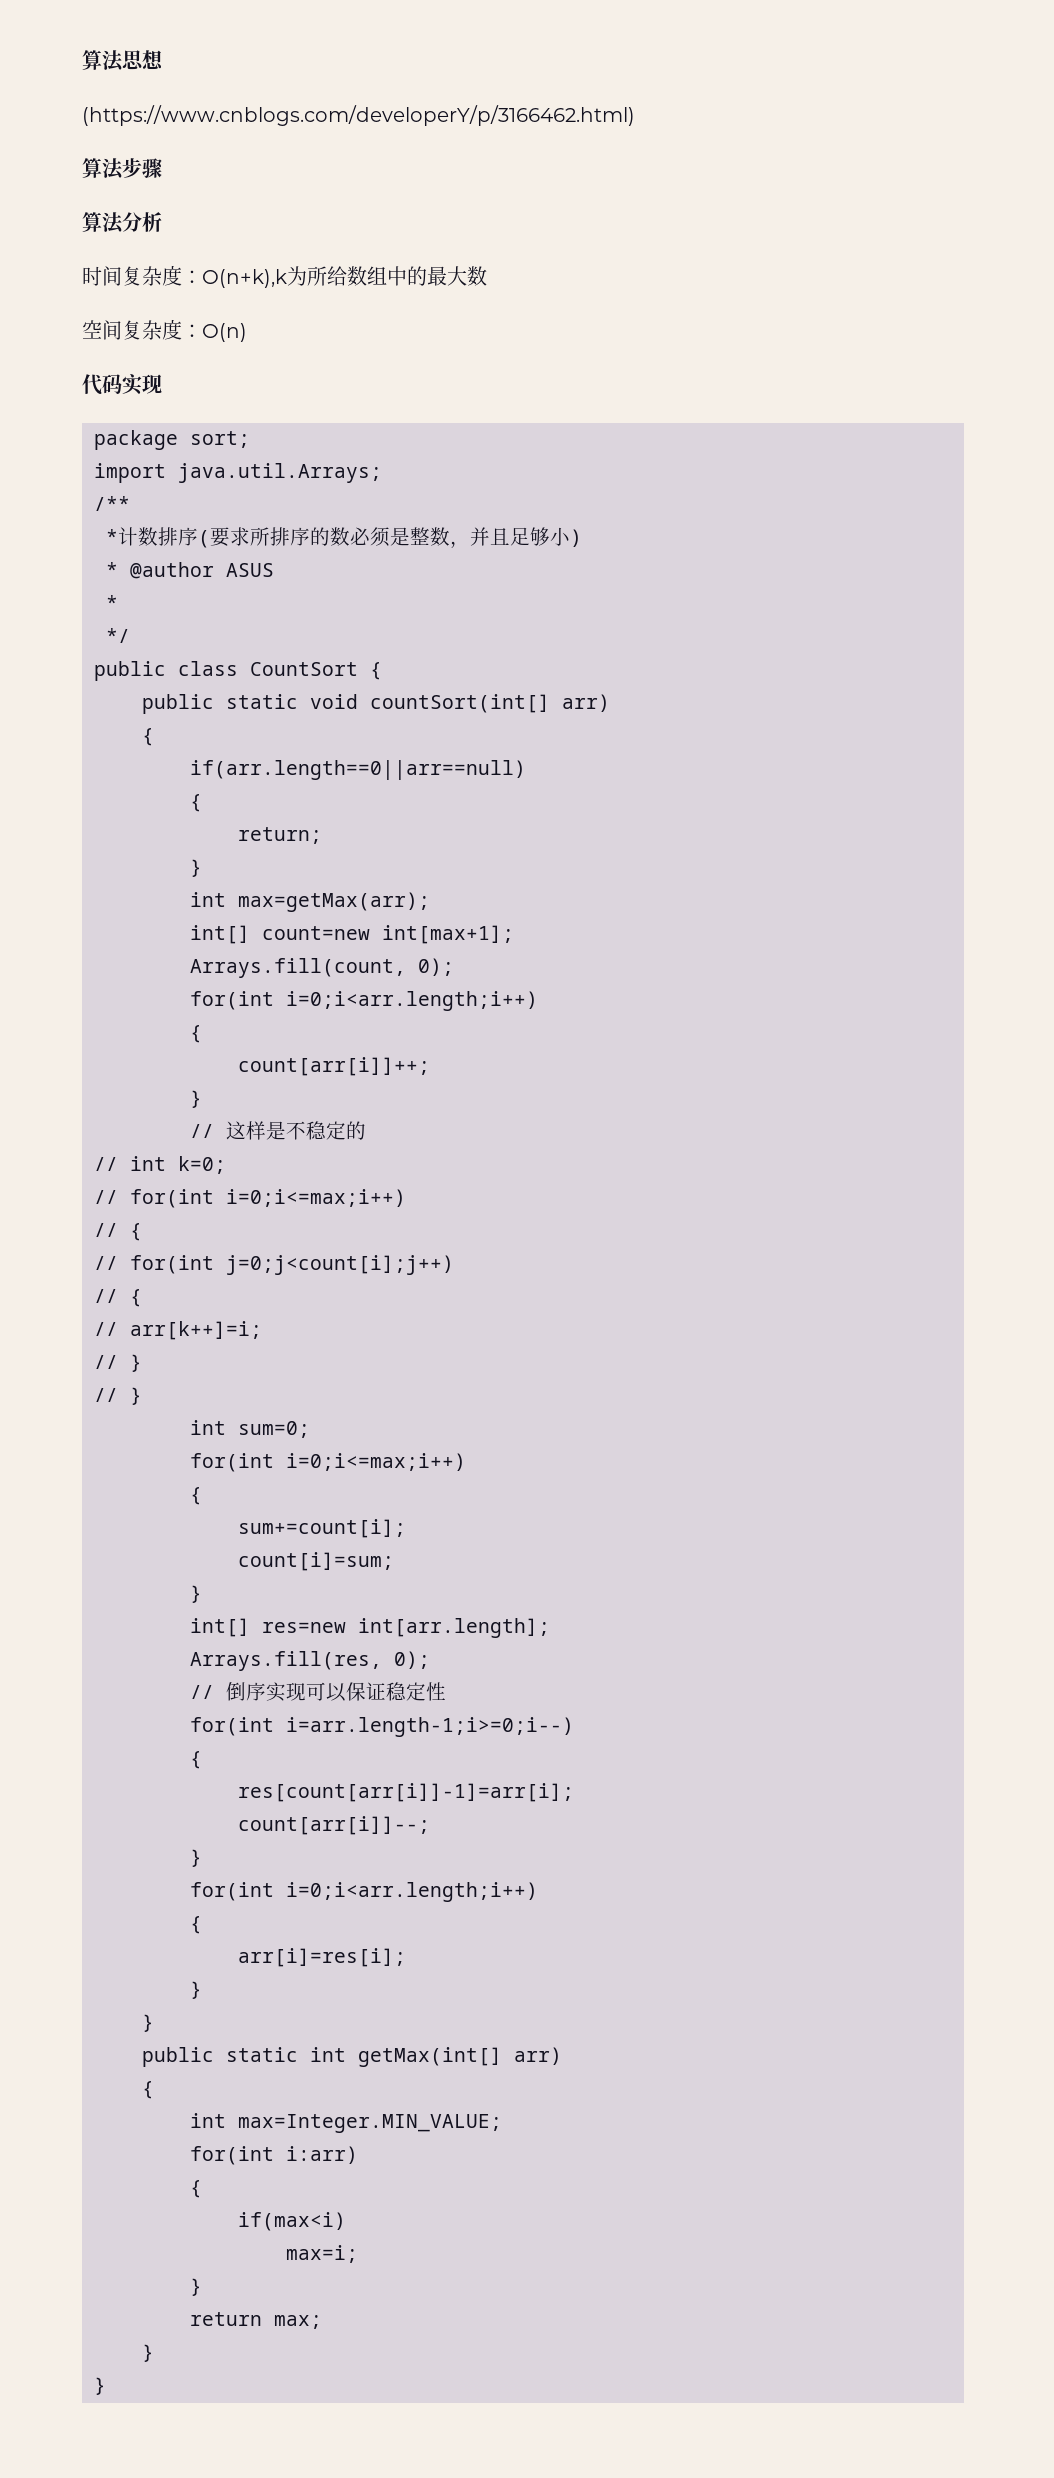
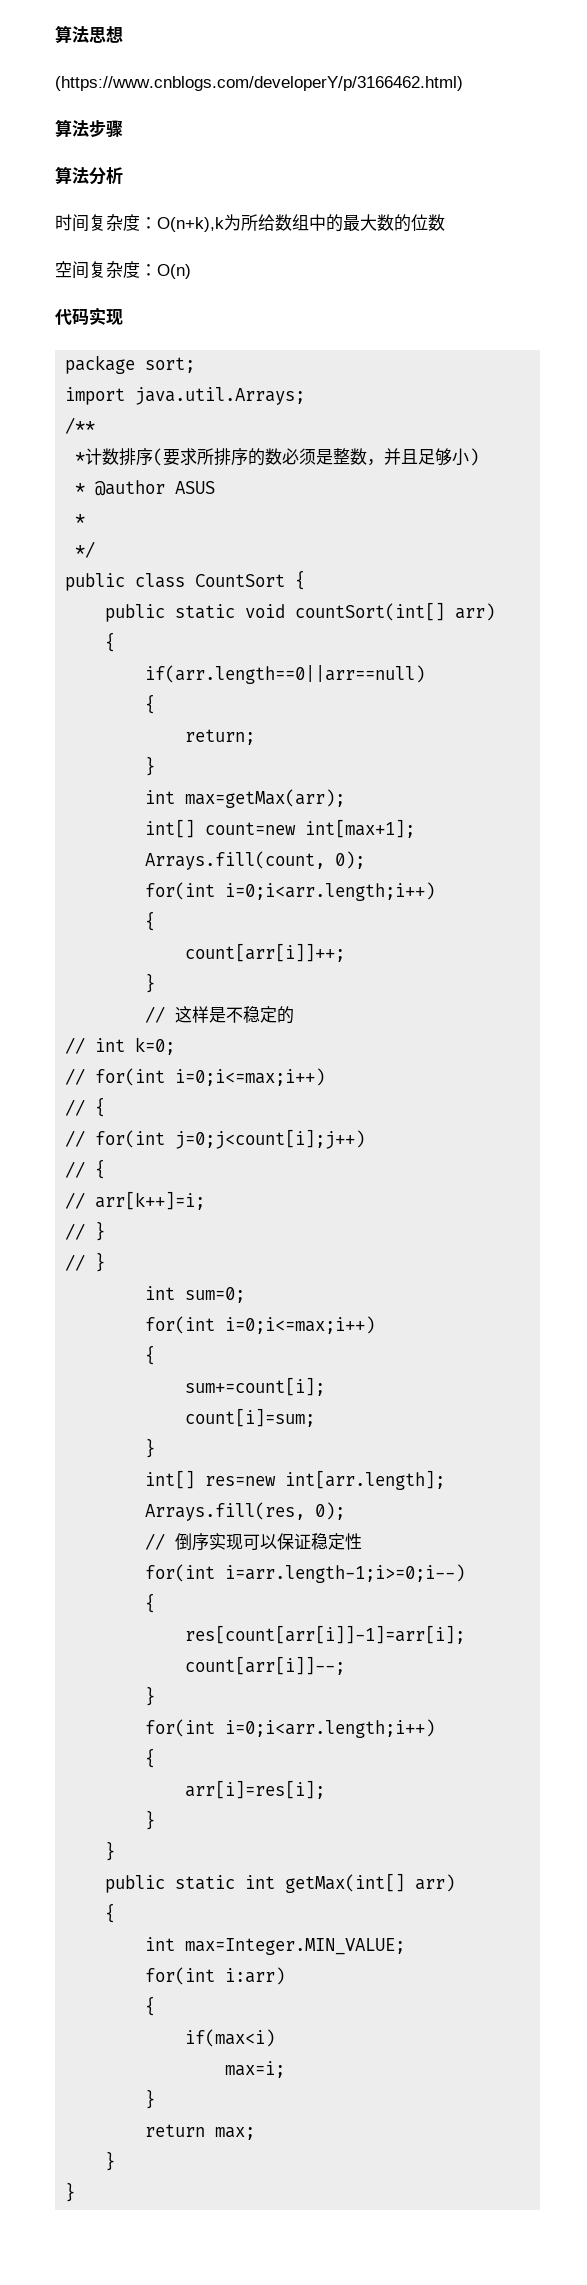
- 时间复杂度：O(n+k),k为所给数组中的最大数
+ 时间复杂度：O(n+k),k为所给数组中的最大数的位数

